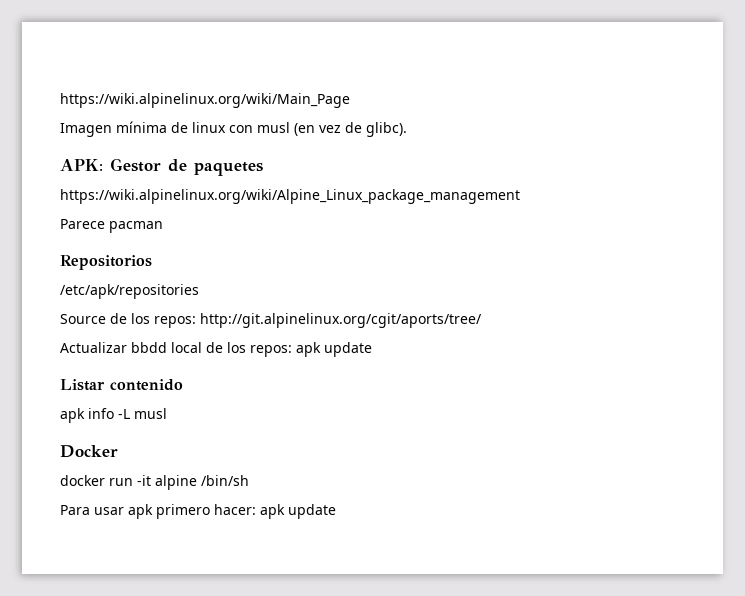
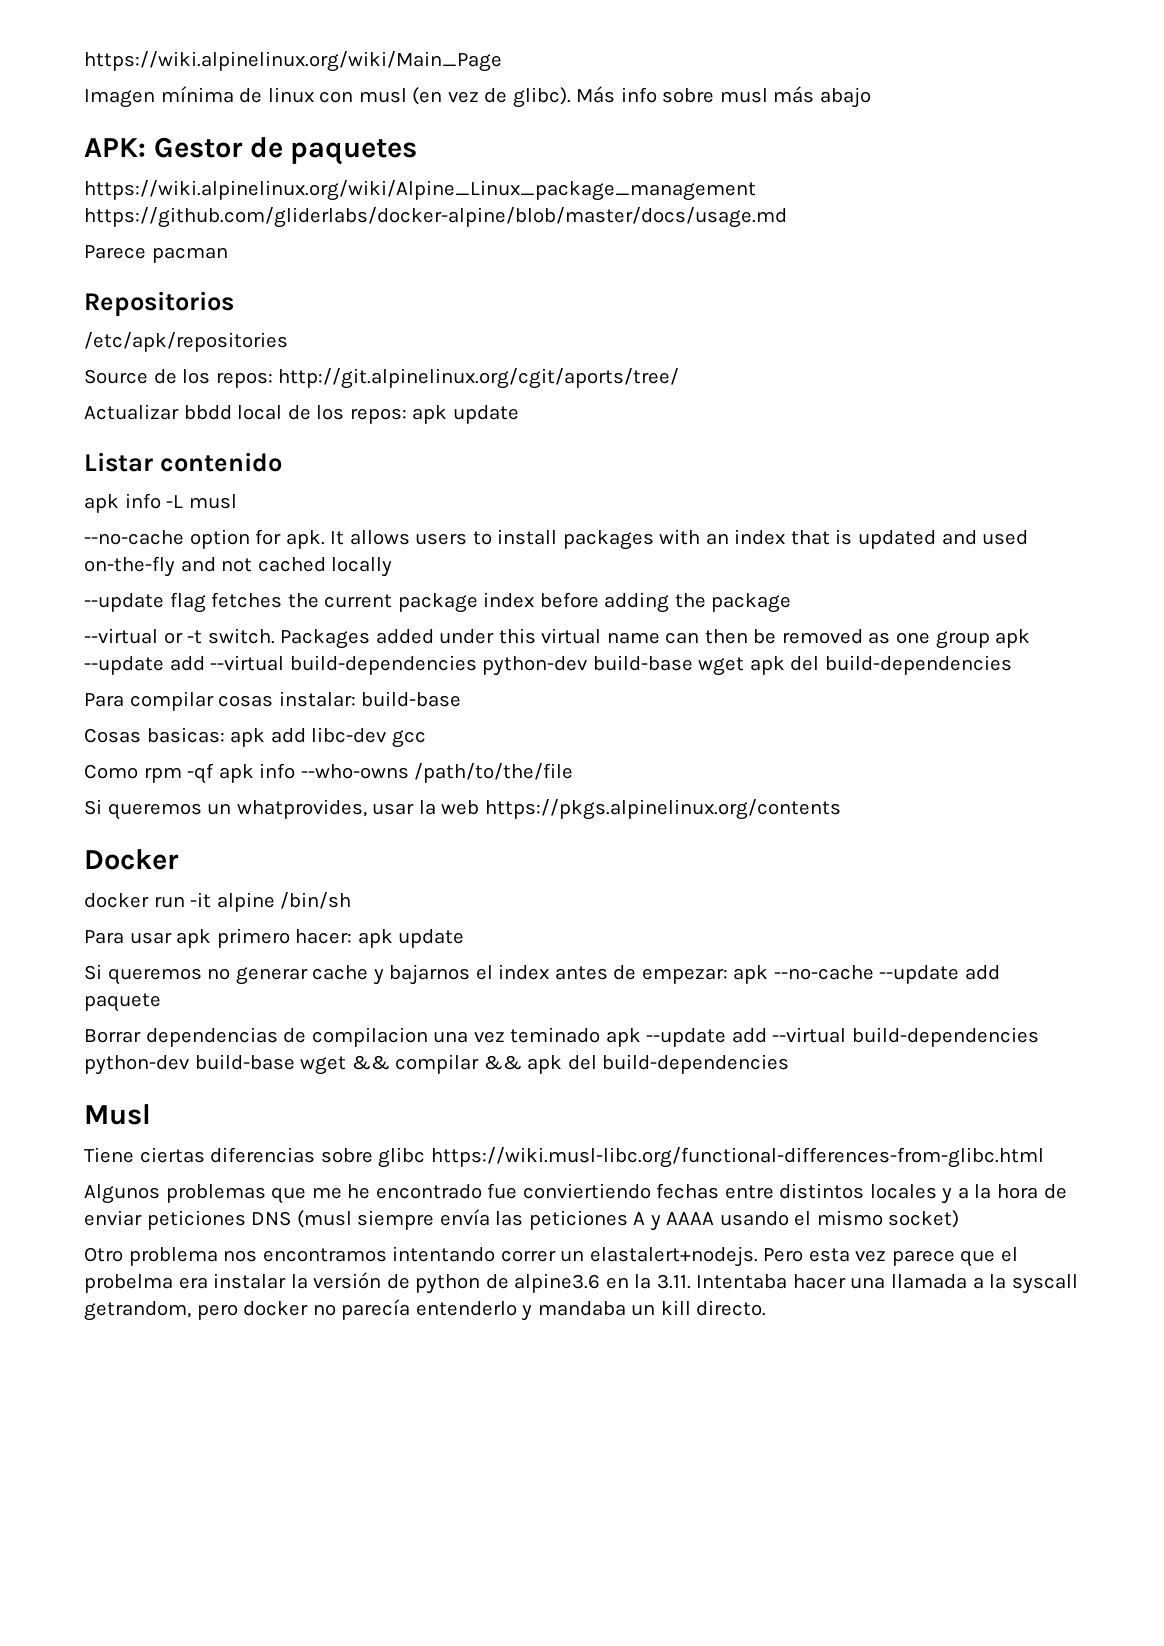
+ Más info sobre musl más abajo
- https://wiki.alpinelinux.org/wiki/Alpine_Linux_package_management
+ https://wiki.alpinelinux.org/wiki/Alpine_Linux_package_management https://github.com/gliderlabs/docker-alpine/blob/master/docs/usage.md
+ --no-cache option for apk. It allows users to install packages with an index that is updated and used on-the-fly and not cached locally
+ --update flag fetches the current package index before adding the package
+ --virtual or -t switch. Packages added under this virtual name can then be removed as one group apk --update add --virtual build-dependencies python-dev build-base wget apk del build-dependencies
+ Para compilar cosas instalar: build-base
+ Cosas basicas: apk add libc-dev gcc
+ Como rpm -qf apk info --who-owns /path/to/the/file
+ Si queremos un whatprovides, usar la web https://pkgs.alpinelinux.org/contents
+ Si queremos no generar cache y bajarnos el index antes de empezar: apk --no-cache --update add paquete
+ Borrar dependencias de compilacion una vez teminado apk --update add --virtual build-dependencies python-dev build-base wget && compilar && apk del build-dependencies
+ Musl
+ Tiene ciertas diferencias sobre glibc https://wiki.musl-libc.org/functional-differences-from-glibc.html
+ Algunos problemas que me he encontrado fue conviertiendo fechas entre distintos locales y a la hora de enviar peticiones DNS (musl siempre envía las peticiones A y AAAA usando el mismo socket)
+ Otro problema nos encontramos intentando correr un elastalert+nodejs. Pero esta vez parece que el probelma era instalar la versión de python de alpine3.6 en la 3.11. Intentaba hacer una llamada a la syscall getrandom, pero docker no parecía entenderlo y mandaba un kill directo.

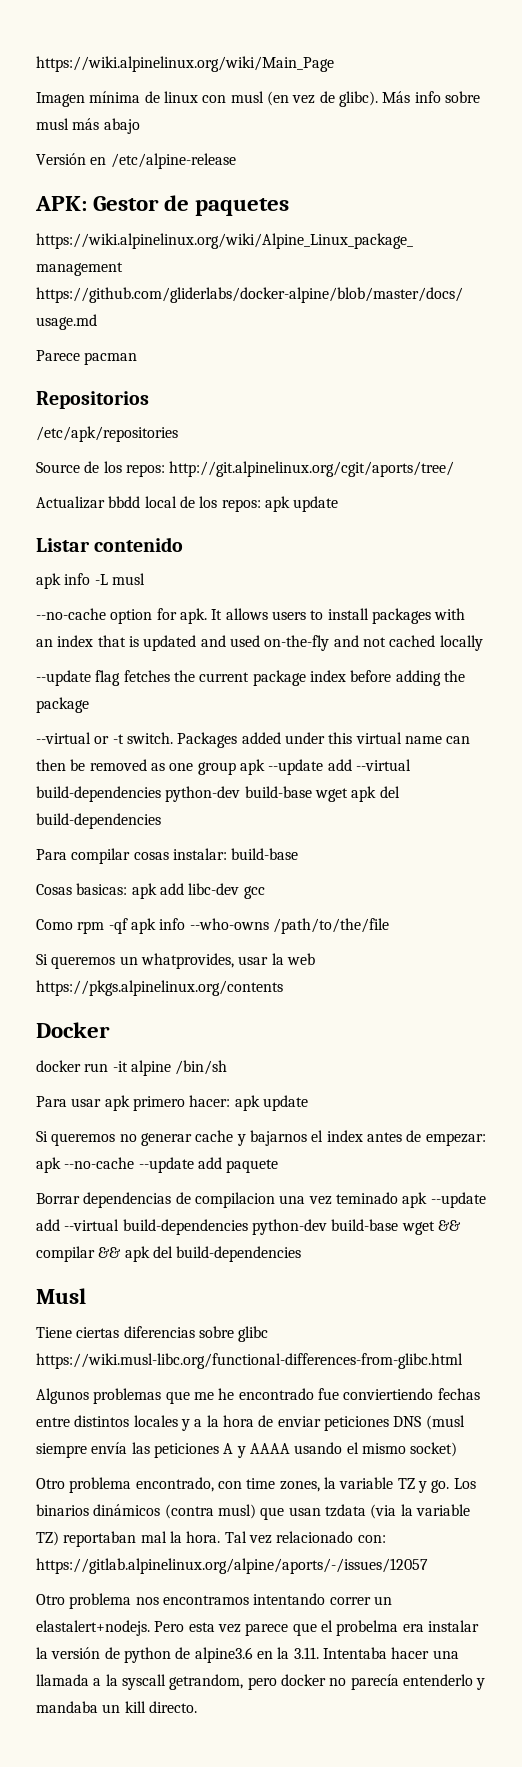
+ Versión en /etc/alpine-release
+ Otro problema encontrado, con time zones, la variable TZ y go. Los binarios dinámicos (contra musl) que usan tzdata (via la variable TZ) reportaban mal la hora. Tal vez relacionado con: https://gitlab.alpinelinux.org/alpine/aports/-/issues/12057

